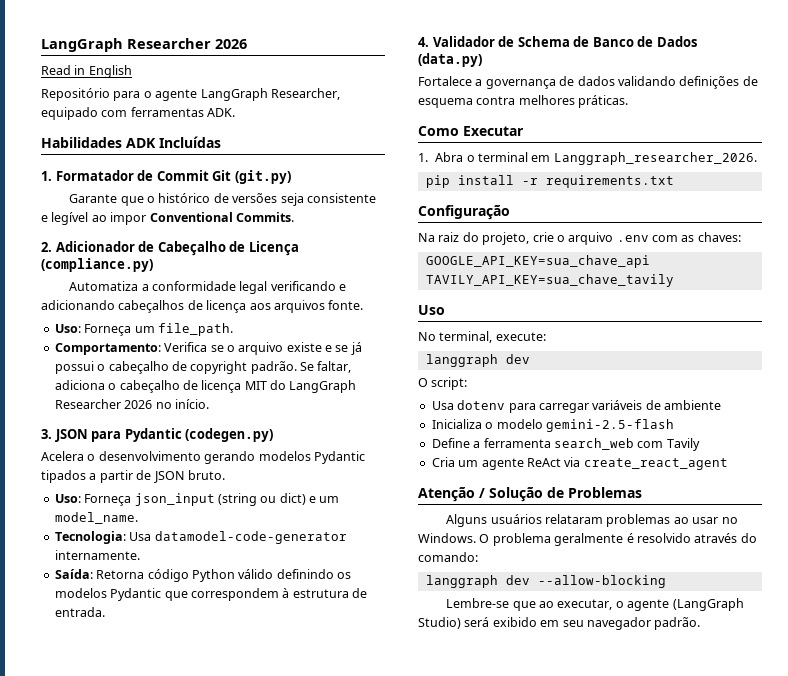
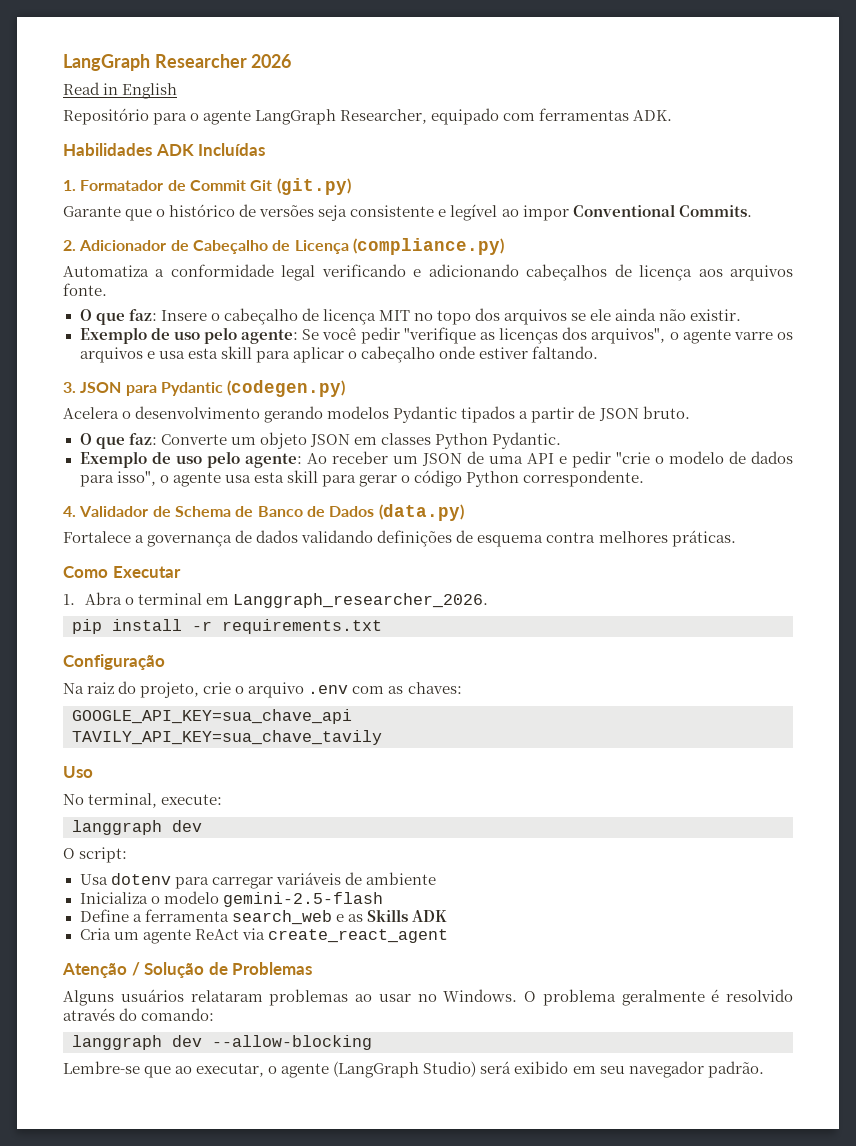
- Uso: Forneça um file_path.
- Comportamento: Verifica se o arquivo existe e se já possui o cabeçalho de copyright padrão. Se faltar, adiciona o cabeçalho de licença MIT do LangGraph Researcher 2026 no início.
+ O que faz: Insere o cabeçalho de licença MIT no topo dos arquivos se ele ainda não existir.
+ Exemplo de uso pelo agente: Se você pedir "verifique as licenças dos arquivos", o agente varre os arquivos e usa esta skill para aplicar o cabeçalho onde estiver faltando.
- Uso: Forneça json_input (string ou dict) e um model_name.
- Tecnologia: Usa datamodel-code-generator internamente.
- Saída: Retorna código Python válido definindo os modelos Pydantic que correspondem à estrutura de entrada.
+ O que faz: Converte um objeto JSON em classes Python Pydantic.
+ Exemplo de uso pelo agente: Ao receber um JSON de uma API e pedir "crie o modelo de dados para isso", o agente usa esta skill para gerar o código Python correspondente.
- Define a ferramenta search_web com Tavily
+ Define a ferramenta search_web e as Skills ADK

